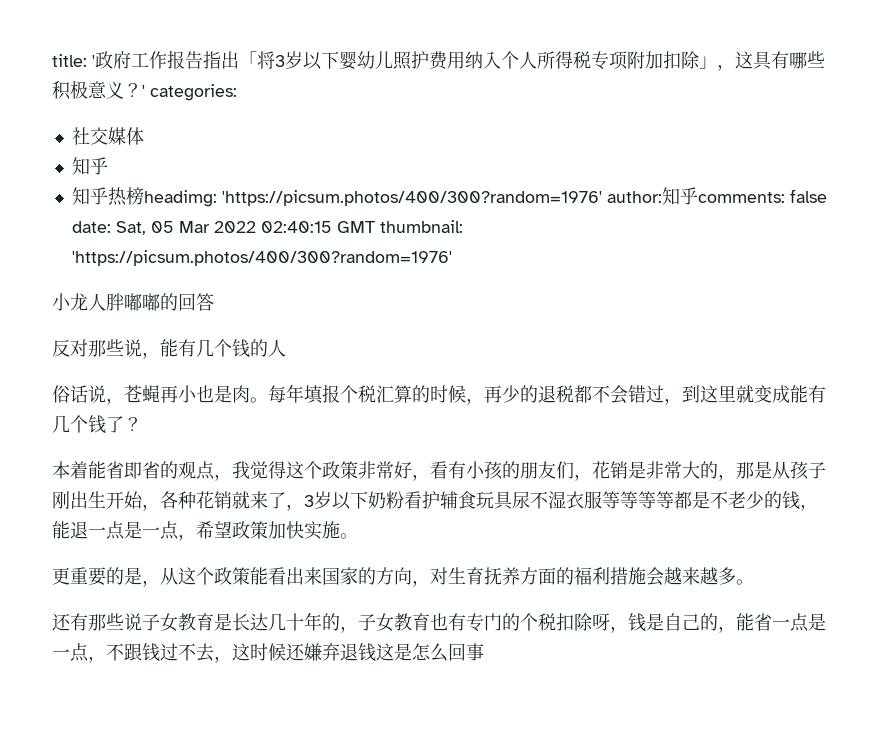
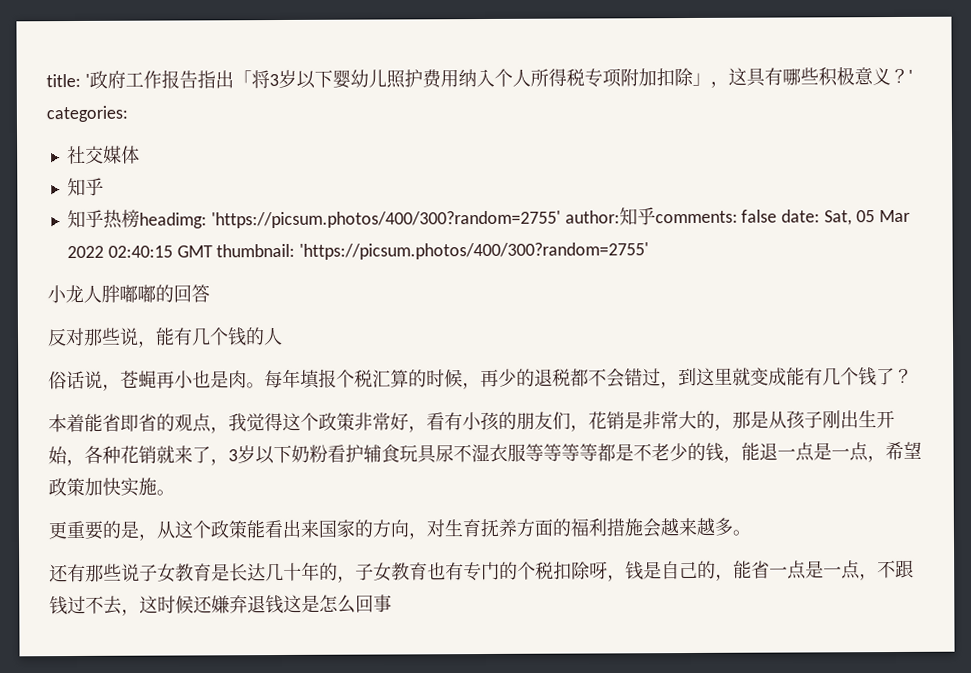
- 知乎热榜headimg: 'https://picsum.photos/400/300?random=1976' author:知乎comments: false date: Sat, 05 Mar 2022 02:40:15 GMT thumbnail: 'https://picsum.photos/400/300?random=1976'
+ 知乎热榜headimg: 'https://picsum.photos/400/300?random=2755' author:知乎comments: false date: Sat, 05 Mar 2022 02:40:15 GMT thumbnail: 'https://picsum.photos/400/300?random=2755'

